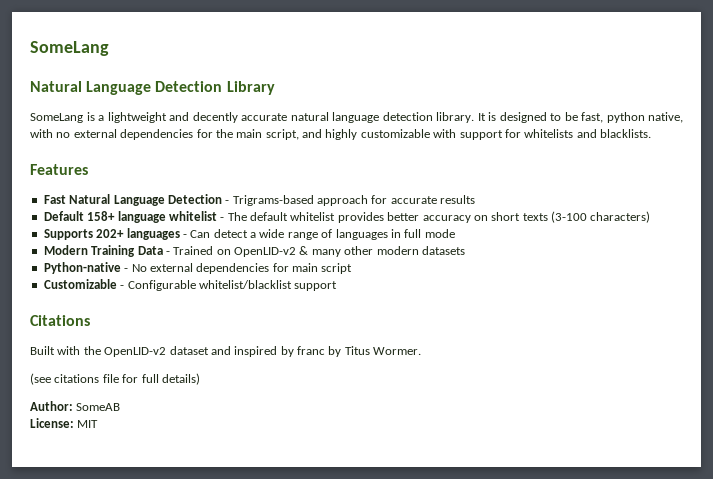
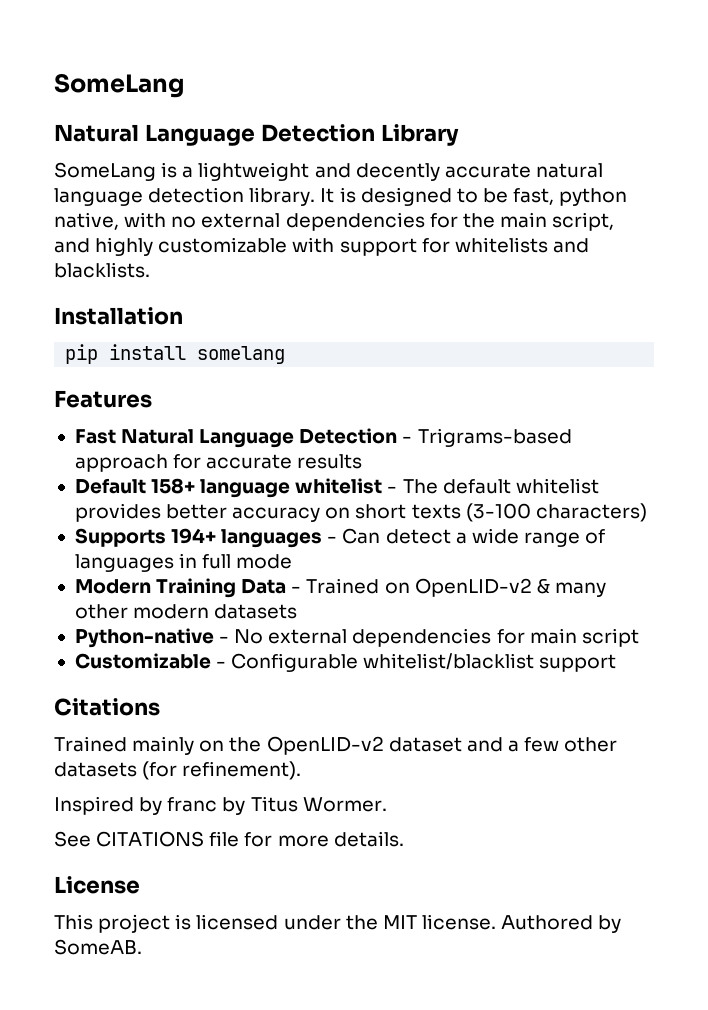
+ Installation
+ pip install somelang
- Supports 202+ languages - Can detect a wide range of languages in full mode
+ Supports 194+ languages - Can detect a wide range of languages in full mode
- Built with the OpenLID-v2 dataset and inspired by franc by Titus Wormer.
+ Trained mainly on the OpenLID-v2 dataset and a few other datasets (for refinement).
+ Inspired by franc by Titus Wormer.
- (see citations file for full details)
- Author: SomeAB
- License: MIT
+ See CITATIONS file for more details.
+ License
+ This project is licensed under the MIT license. Authored by SomeAB.

